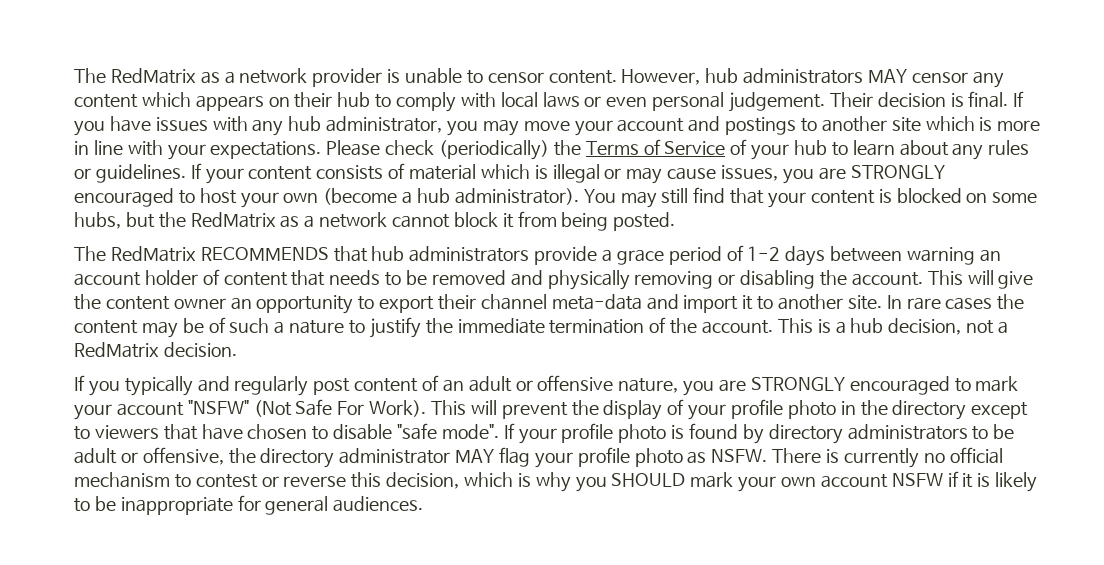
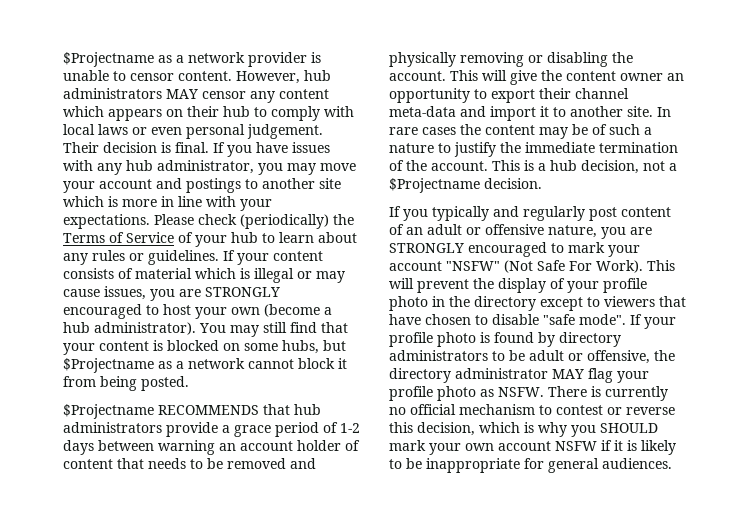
- The RedMatrix as a network provider is unable to censor content.
+ $Projectname as a network provider is unable to censor content.
- You may still find that your content is blocked on some hubs, but the RedMatrix as a network cannot block it from being posted.
+ You may still find that your content is blocked on some hubs, but $Projectname as a network cannot block it from being posted.
- The RedMatrix RECOMMENDS that hub administrators provide a grace period of 1-2 days between warning an account holder of content that needs to be removed and physically removing or disabling the account.
+ $Projectname RECOMMENDS that hub administrators provide a grace period of 1-2 days between warning an account holder of content that needs to be removed and physically removing or disabling the account.
- This is a hub decision, not a RedMatrix decision.
+ This is a hub decision, not a $Projectname decision.

